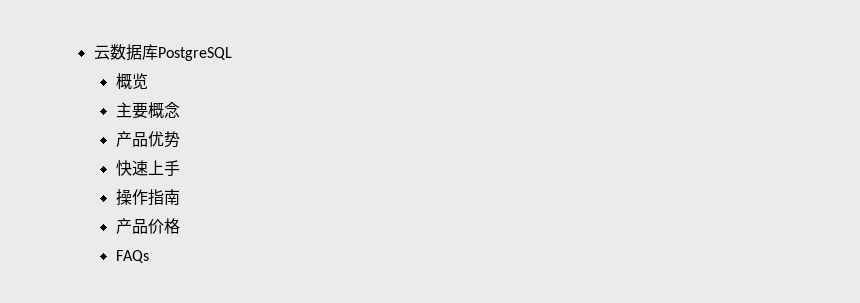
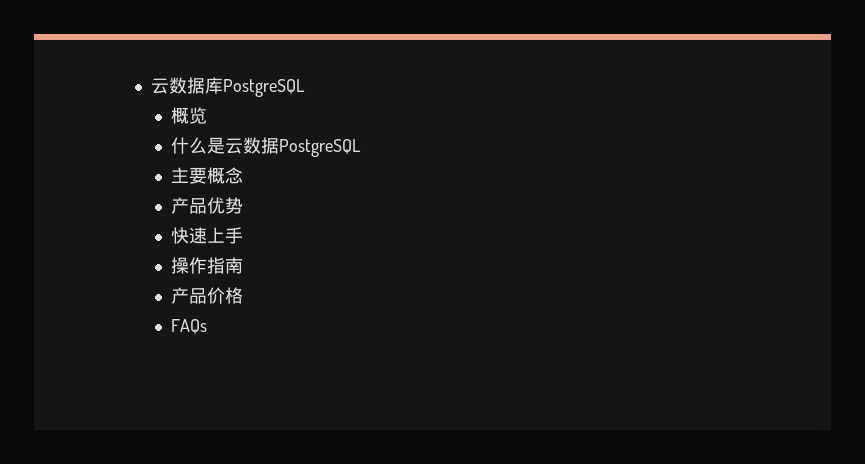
+ 什么是云数据PostgreSQL

